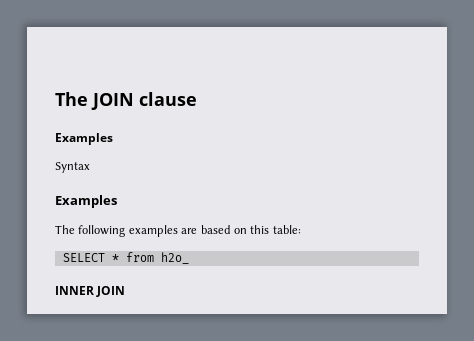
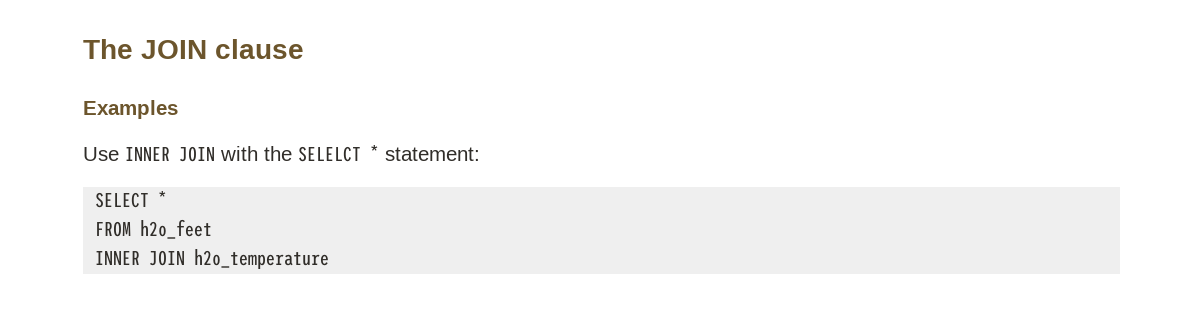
- Syntax
- Examples
- The following examples are based on this table:
+ Use INNER JOIN with the SELELCT * statement:
- SELECT * from h2o_
- INNER JOIN
+ SELECT *
+ FROM h2o_feet
+ INNER JOIN h2o_temperature

